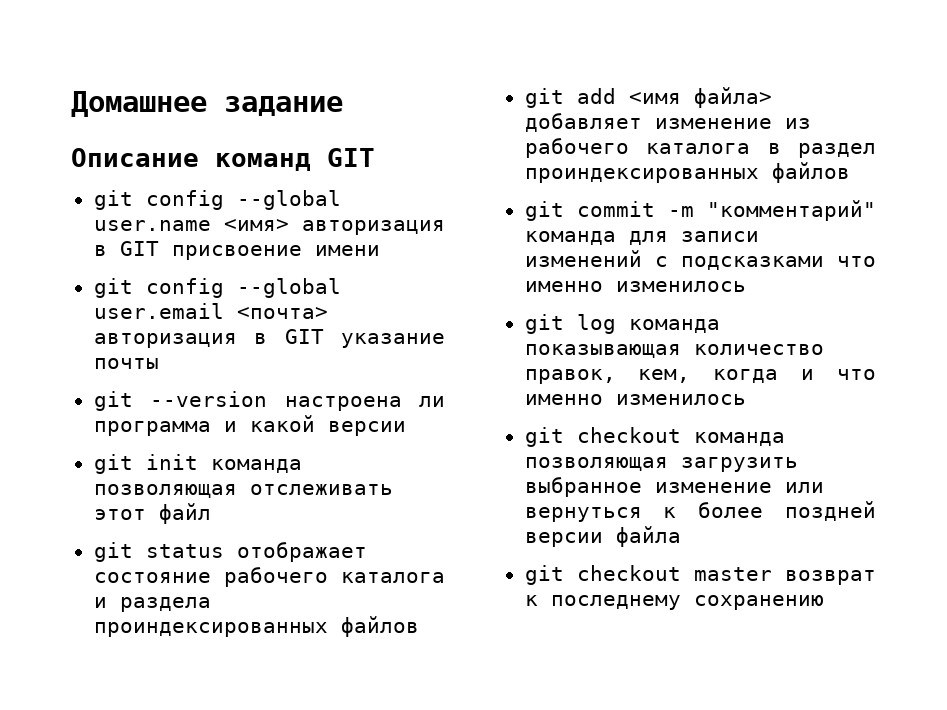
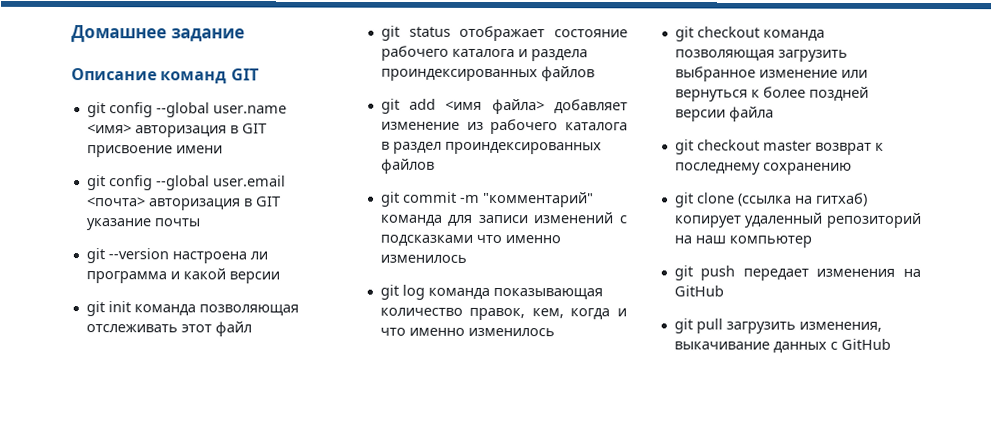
+ git clone (ссылка на гитхаб) копирует удаленный репозиторий на наш компьютер
+ git push передает изменения на GitHub
+ git pull загрузить изменения, выкачивание данных с GitHub

